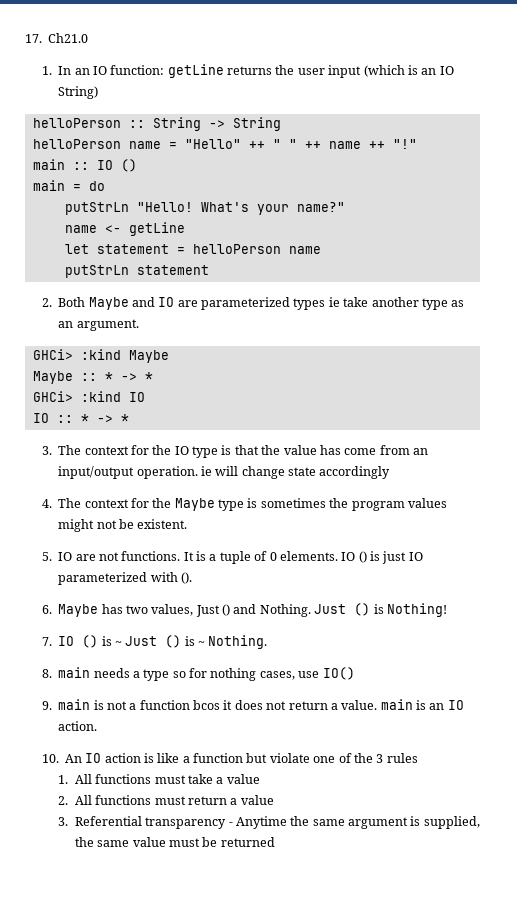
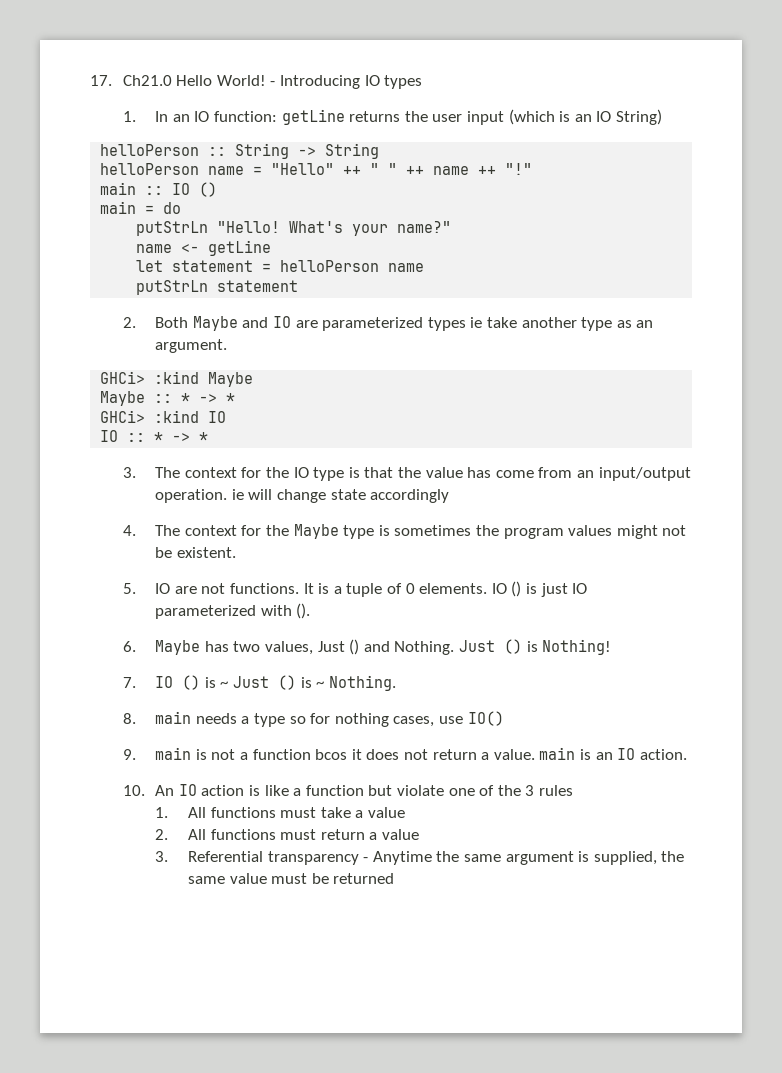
- 17. Ch21.0
+ 17. Ch21.0 Hello World! - Introducing IO types

